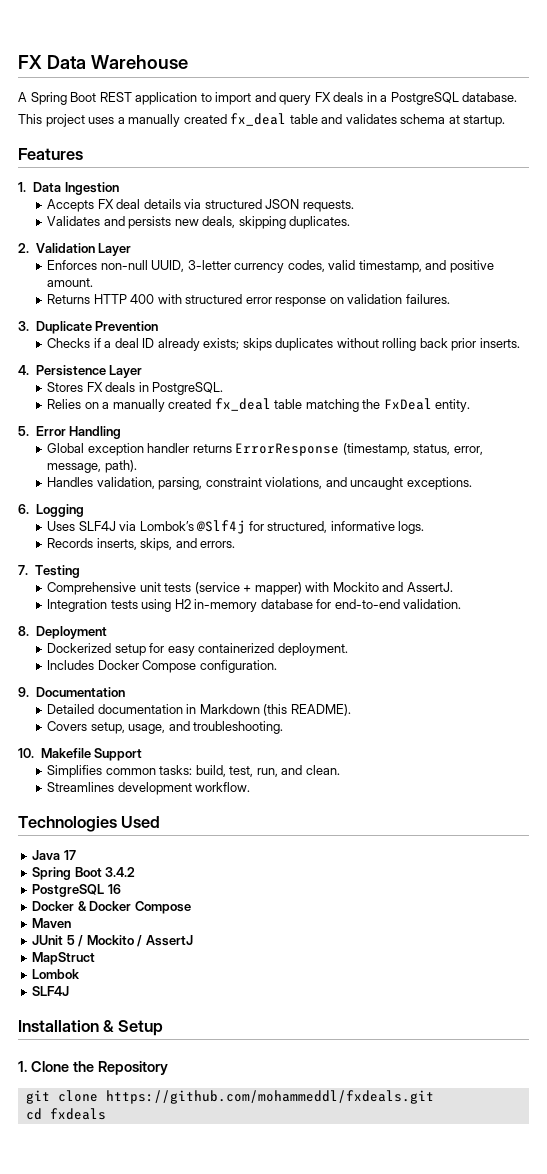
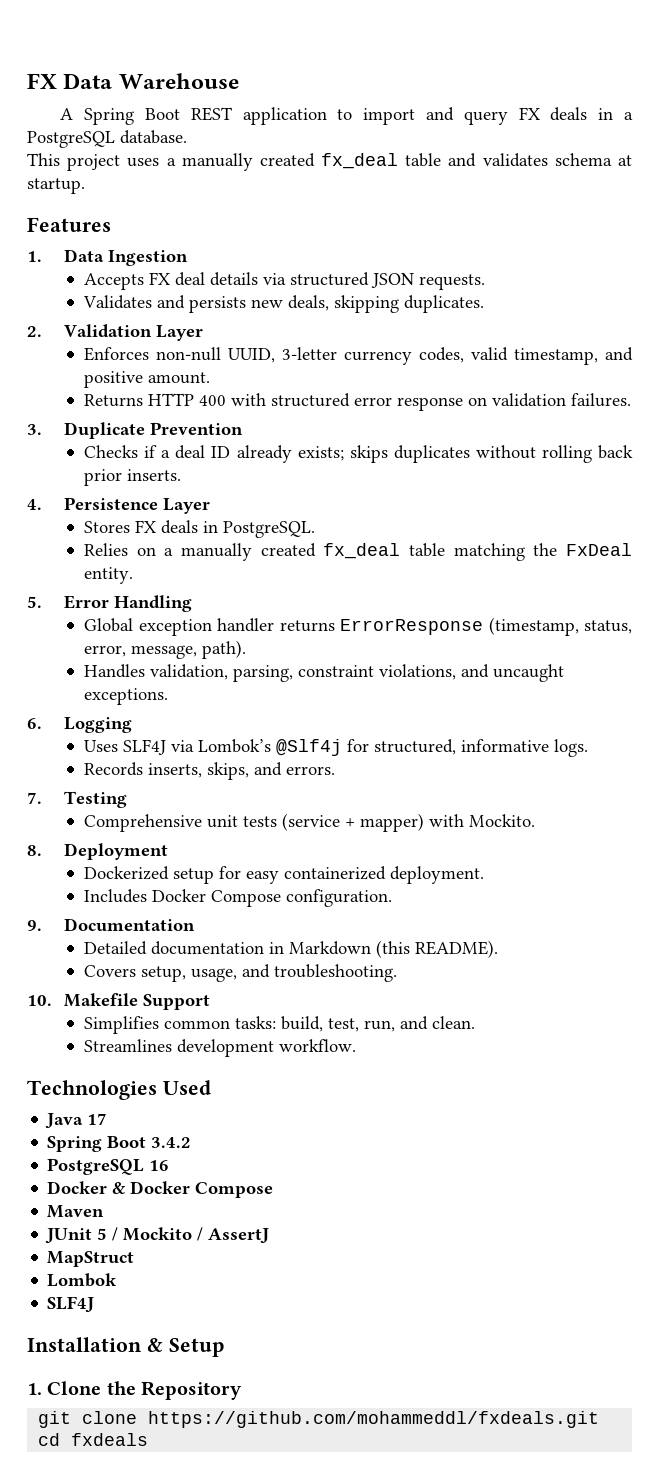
- Comprehensive unit tests (service + mapper) with Mockito and AssertJ.
- Integration tests using H2 in-memory database for end-to-end validation.
+ Comprehensive unit tests (service + mapper) with Mockito.

